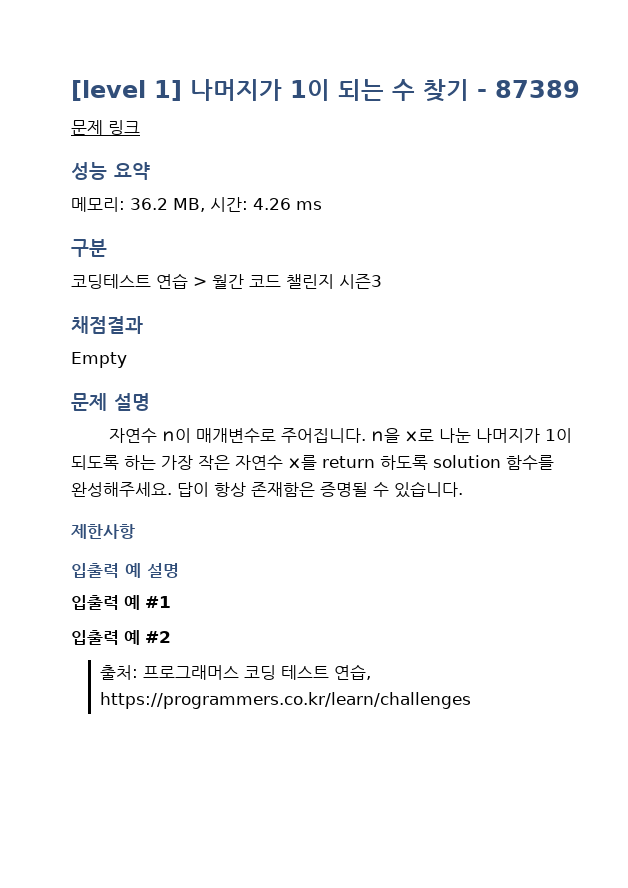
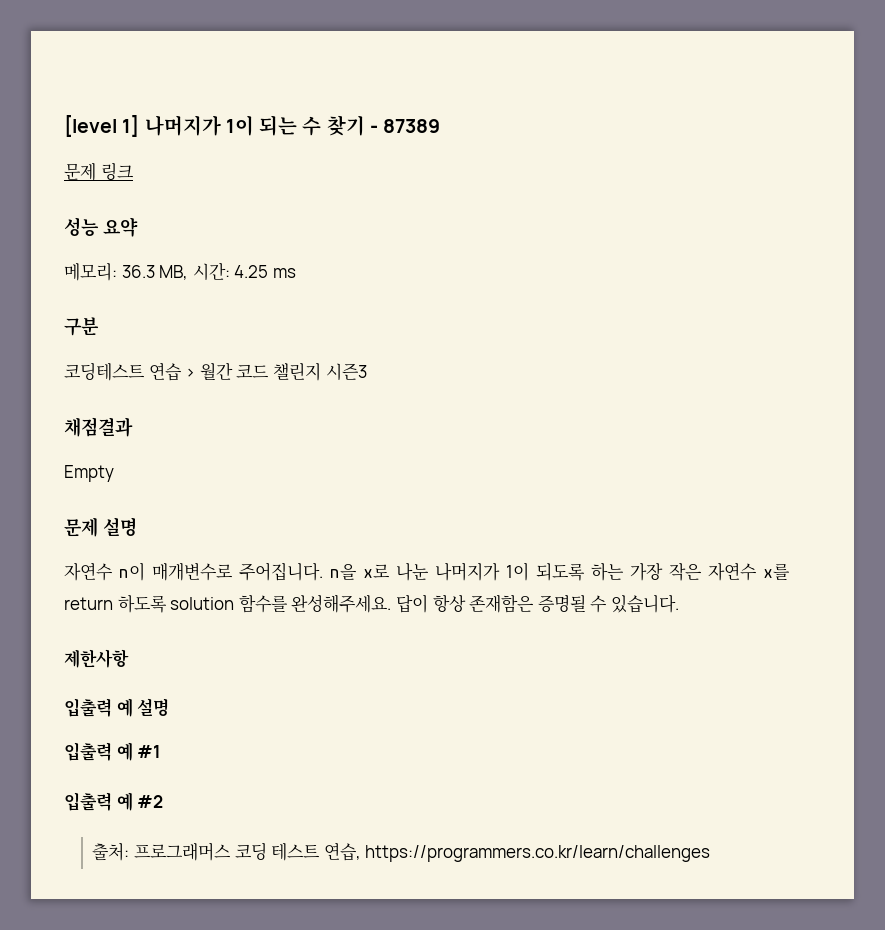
- 메모리: 36.2 MB, 시간: 4.26 ms
+ 메모리: 36.3 MB, 시간: 4.25 ms

